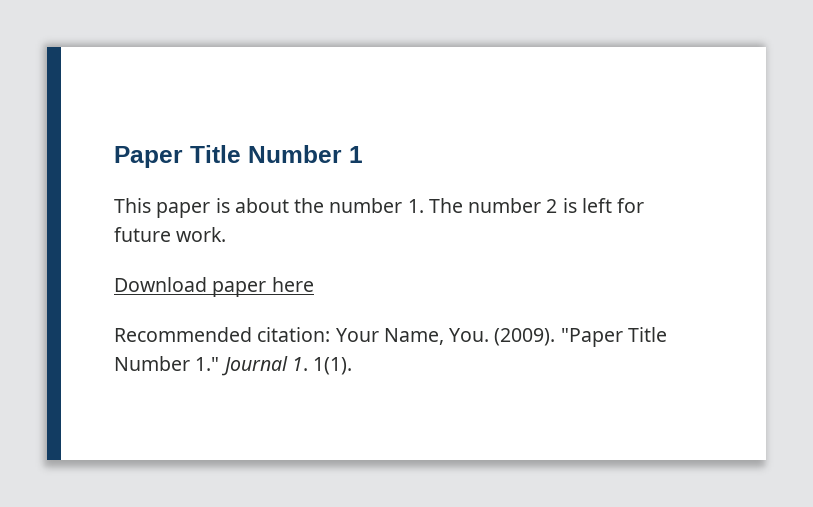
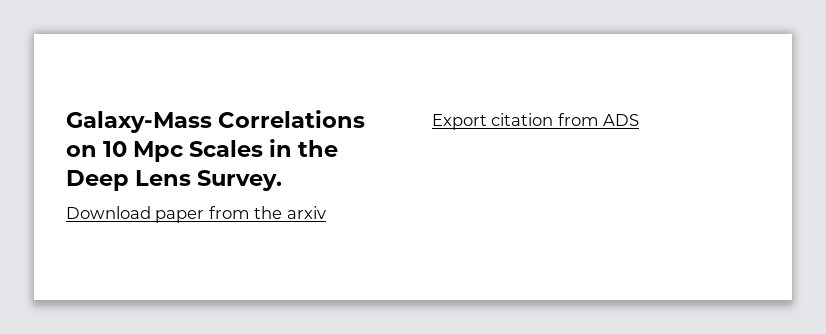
- Paper Title Number 1
- This paper is about the number 1. The number 2 is left for future work.
- Download paper here
- Recommended citation: Your Name, You. (2009). "Paper Title Number 1." Journal 1. 1(1).
+ Galaxy-Mass Correlations on 10 Mpc Scales in the Deep Lens Survey.
+ Download paper from the arxiv
+ Export citation from ADS

